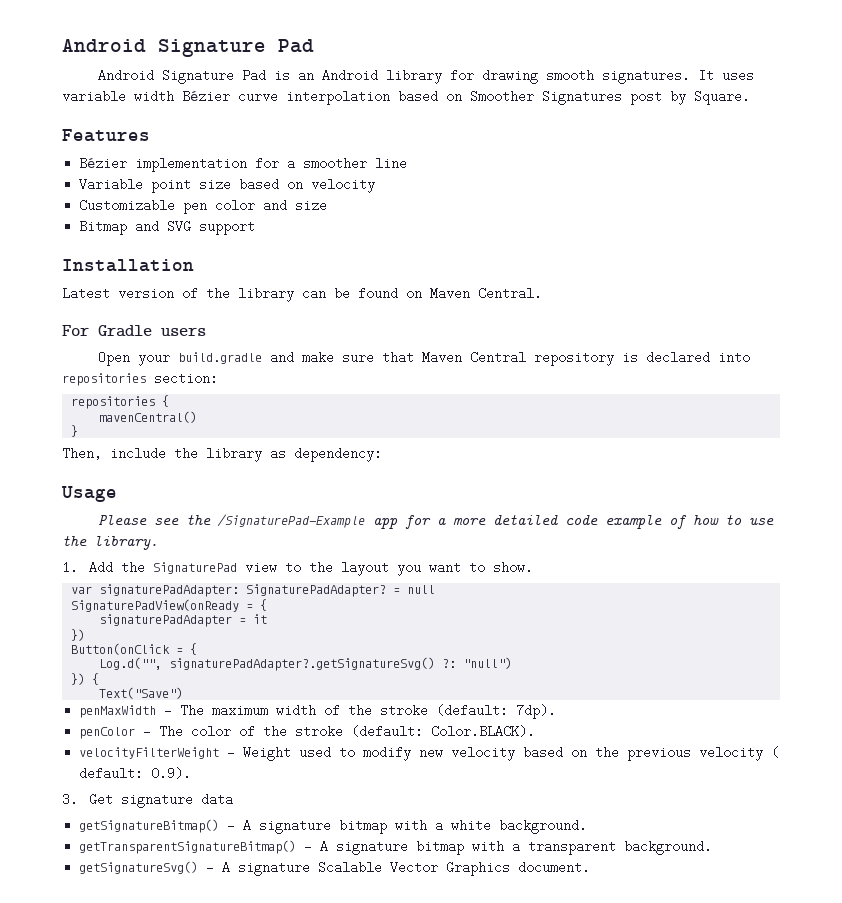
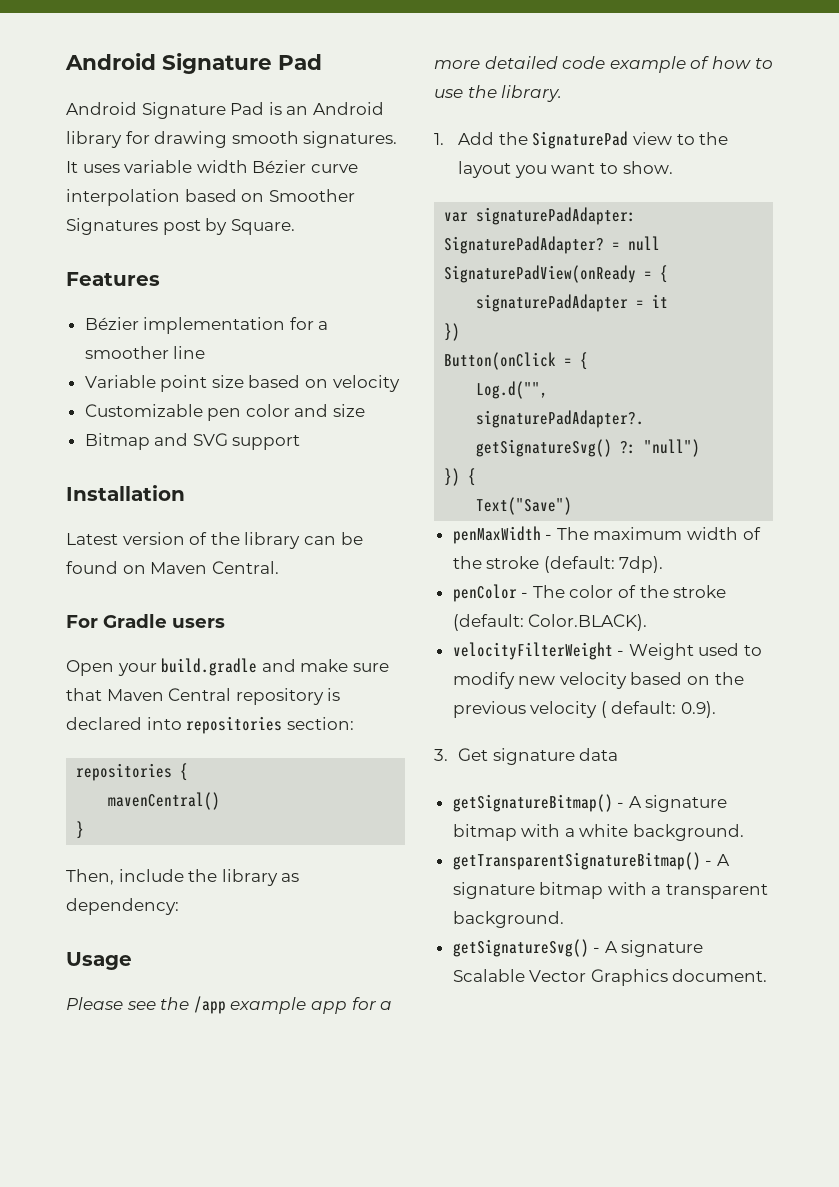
- Please see the /SignaturePad-Example app for a more detailed code example of how to use the library.
+ Please see the /app example app for a more detailed code example of how to use the library.

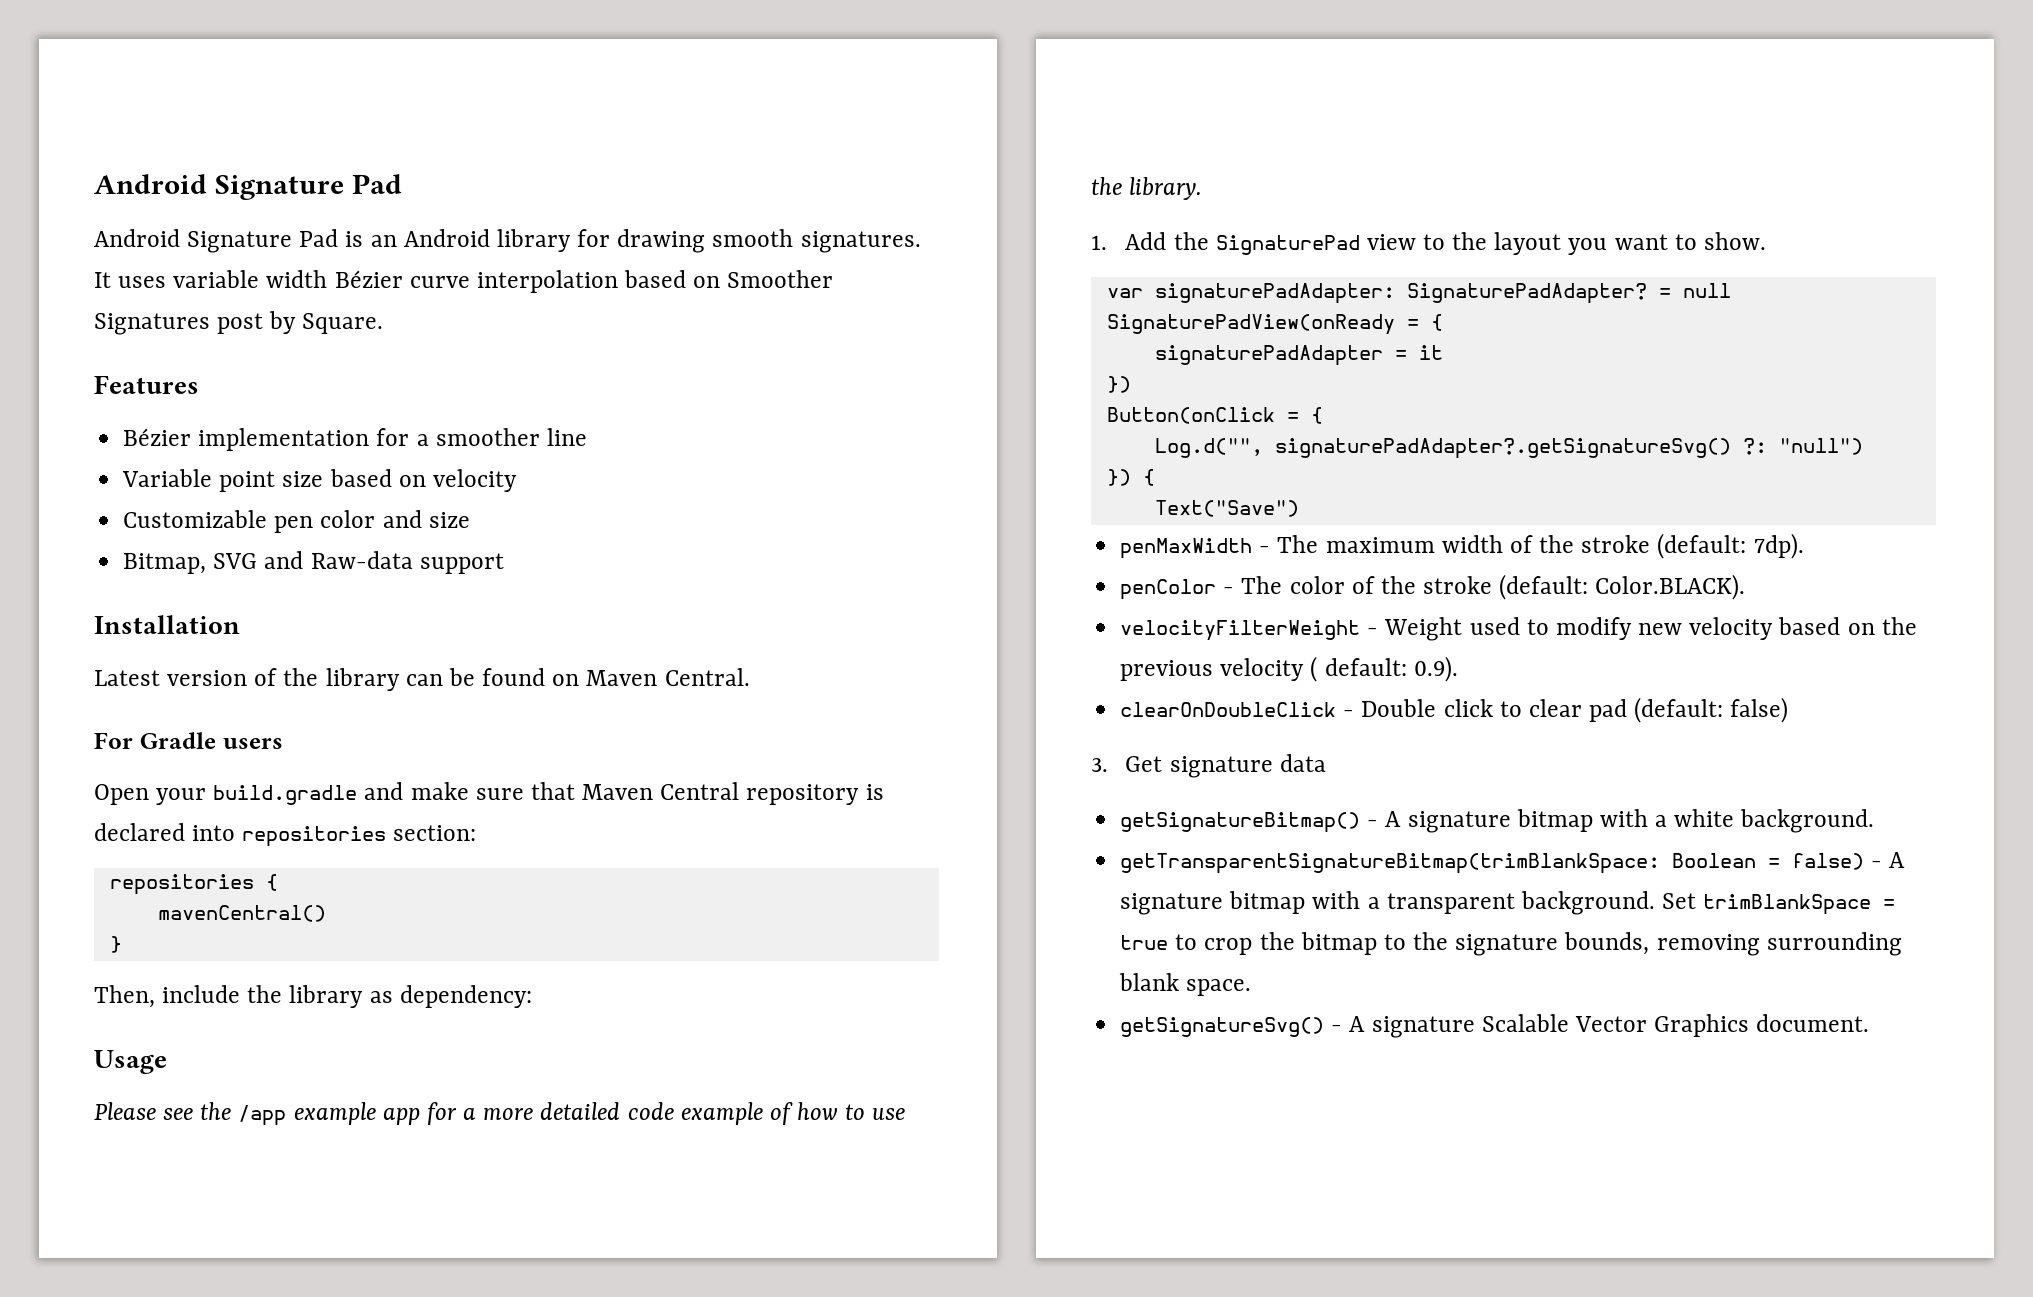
- Bitmap and SVG support
+ Bitmap, SVG and Raw-data support
+ clearOnDoubleClick - Double click to clear pad (default: false)
- getTransparentSignatureBitmap() - A signature bitmap with a transparent background.
+ getTransparentSignatureBitmap(trimBlankSpace: Boolean = false) - A signature bitmap with a transparent background. Set trimBlankSpace = true to crop the bitmap to the signature bounds, removing surrounding blank space.

